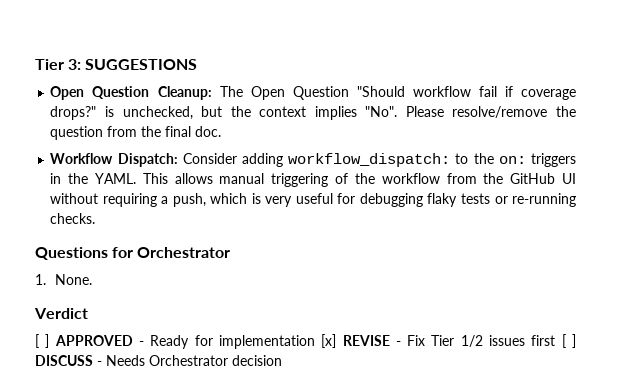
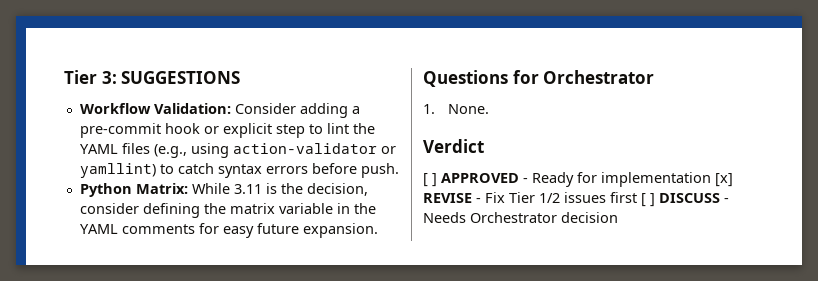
- Open Question Cleanup: The Open Question "Should workflow fail if coverage drops?" is unchecked, but the context implies "No". Please resolve/remove the question from the final doc.
- Workflow Dispatch: Consider adding workflow_dispatch: to the on: triggers in the YAML. This allows manual triggering of the workflow from the GitHub UI without requiring a push, which is very useful for debugging flaky tests or re-running checks.
+ Workflow Validation: Consider adding a pre-commit hook or explicit step to lint the YAML files (e.g., using action-validator or yamllint) to catch syntax errors before push.
+ Python Matrix: While 3.11 is the decision, consider defining the matrix variable in the YAML comments for easy future expansion.

